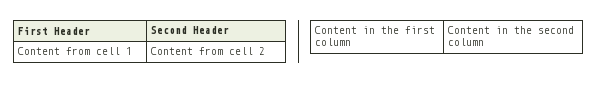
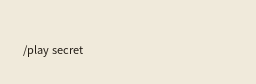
- First Header | Second Header
- Content from cell 1 | Content from cell 2
- Content in the first column | Content in the second column
+ /play secret

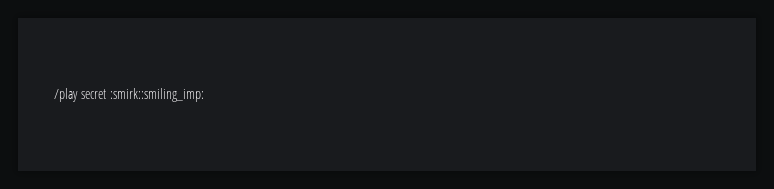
- /play secret
+ /play secret :smirk::smiling_imp:

